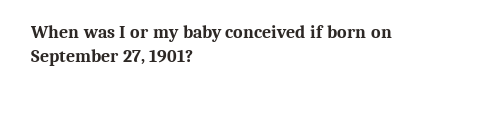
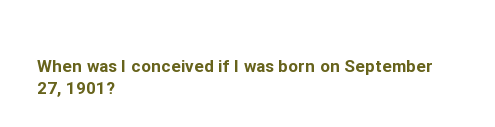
- When was I or my baby conceived if born on September 27, 1901?
+ When was I conceived if I was born on September 27, 1901?

